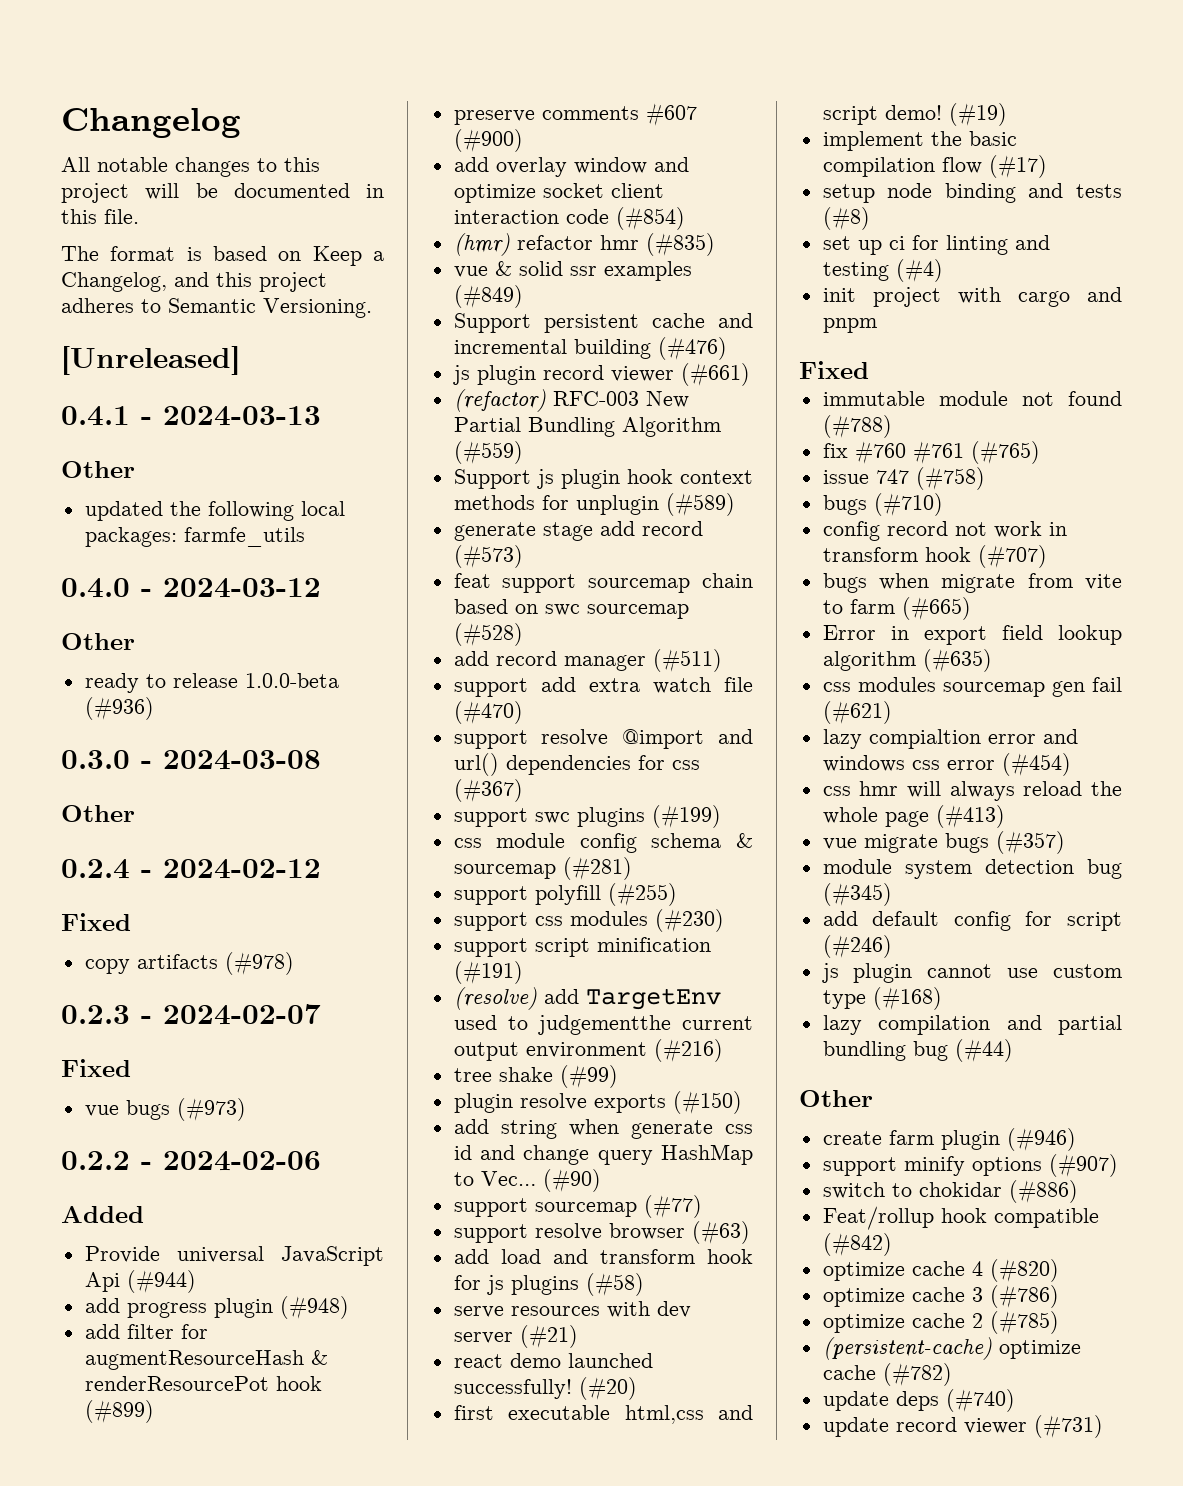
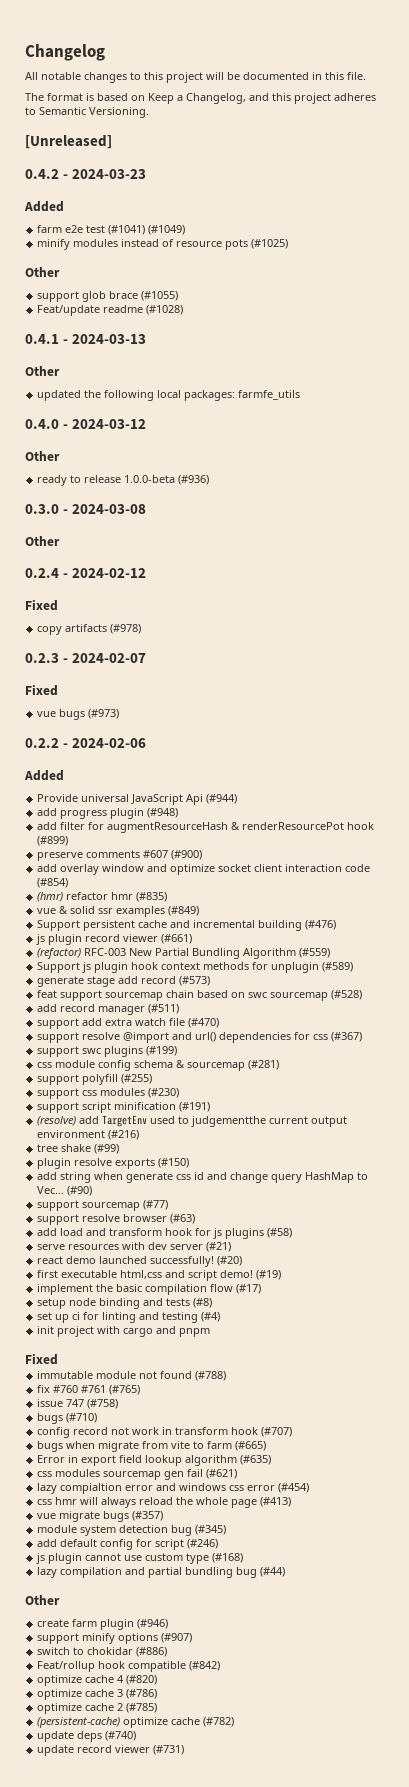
+ 0.4.2 - 2024-03-23
+ Added
+ farm e2e test (#1041) (#1049)
+ minify modules instead of resource pots (#1025)
+ Other
+ support glob brace (#1055)
+ Feat/update readme (#1028)

